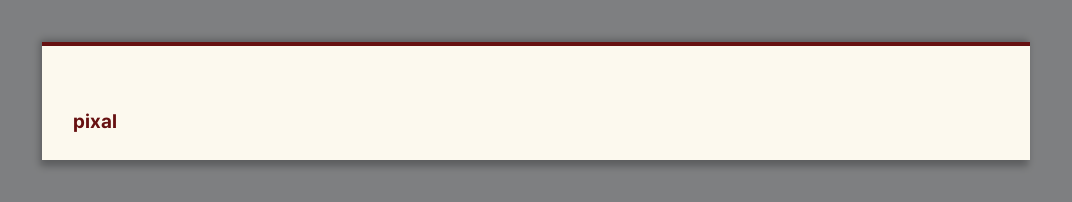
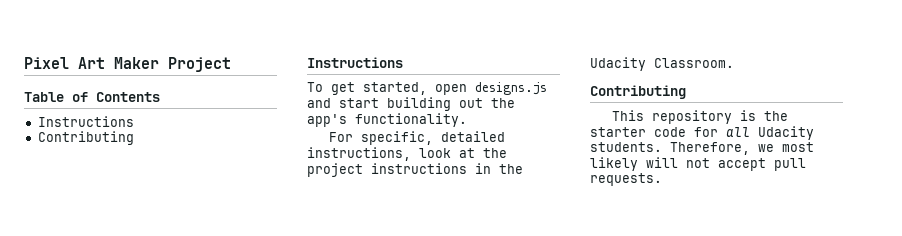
- pixal
+ Pixel Art Maker Project
+ Table of Contents
+ Instructions
+ Contributing
+ Instructions
+ To get started, open designs.js and start building out the app's functionality.
+ For specific, detailed instructions, look at the project instructions in the Udacity Classroom.
+ Contributing
+ This repository is the starter code for all Udacity students. Therefore, we most likely will not accept pull requests.

